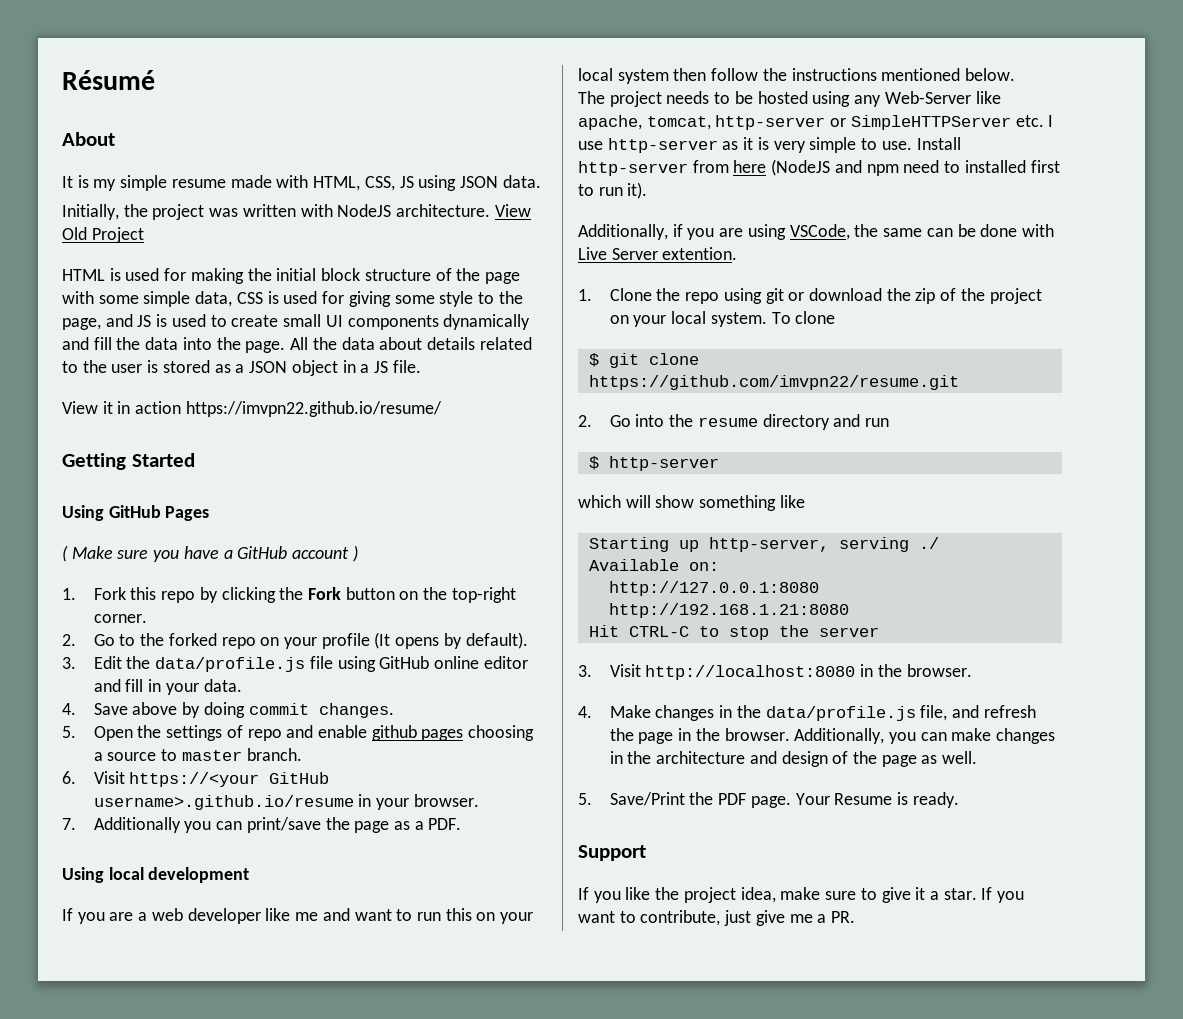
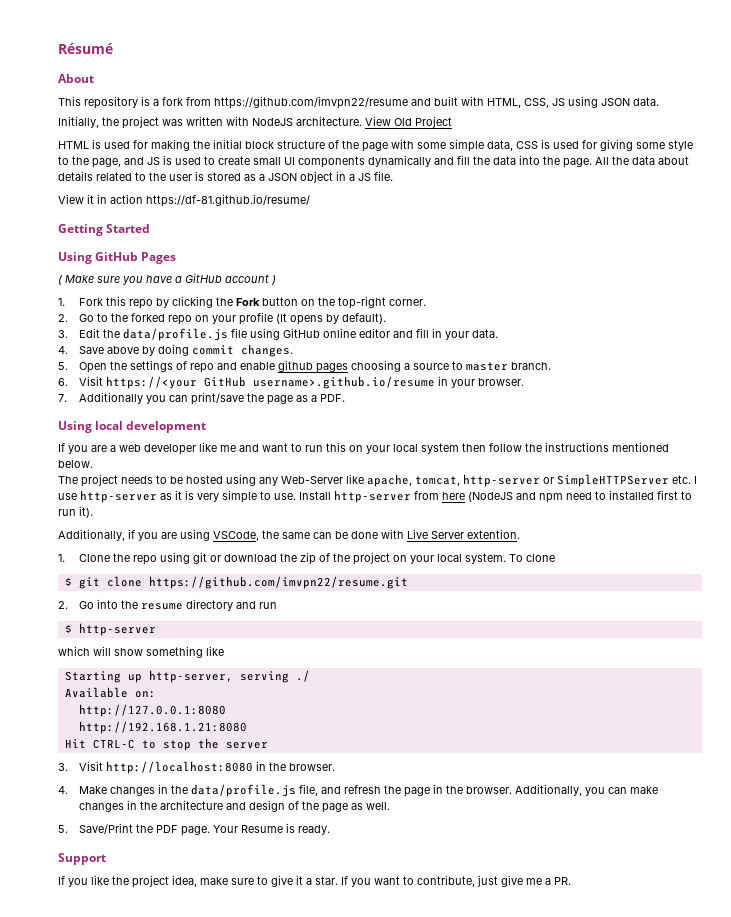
- It is my simple resume made with HTML, CSS, JS using JSON data.
+ This repository is a fork from https://github.com/imvpn22/resume and built with HTML, CSS, JS using JSON data.
- View it in action https://imvpn22.github.io/resume/
+ View it in action https://df-81.github.io/resume/

